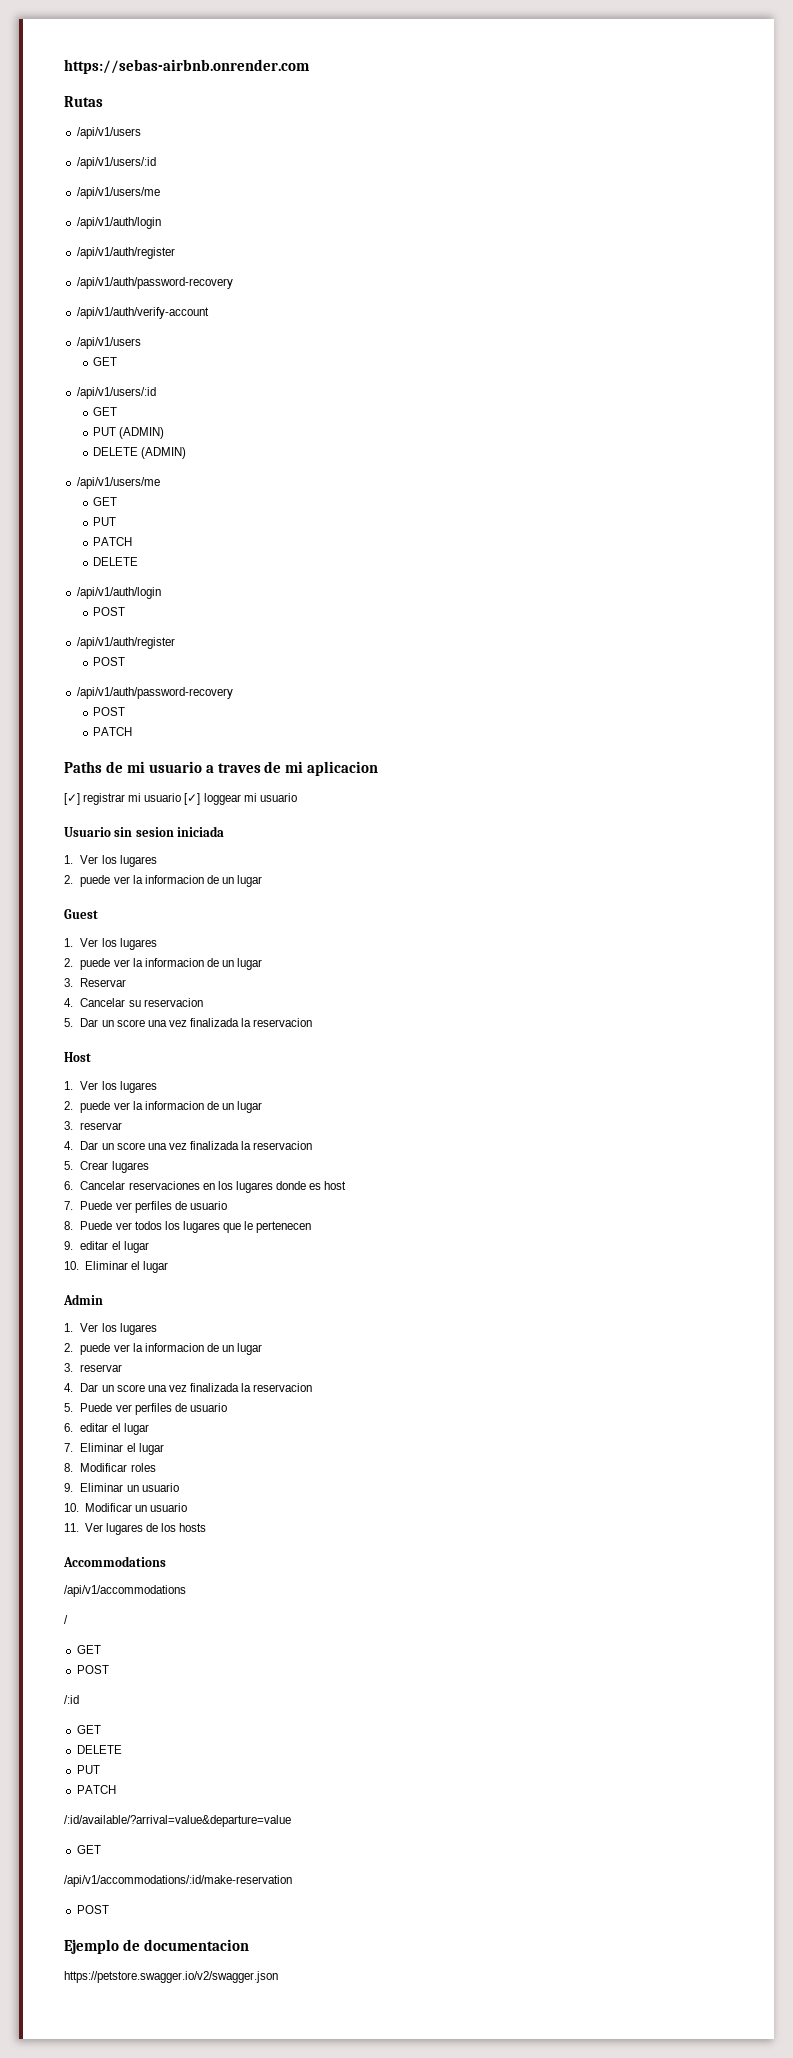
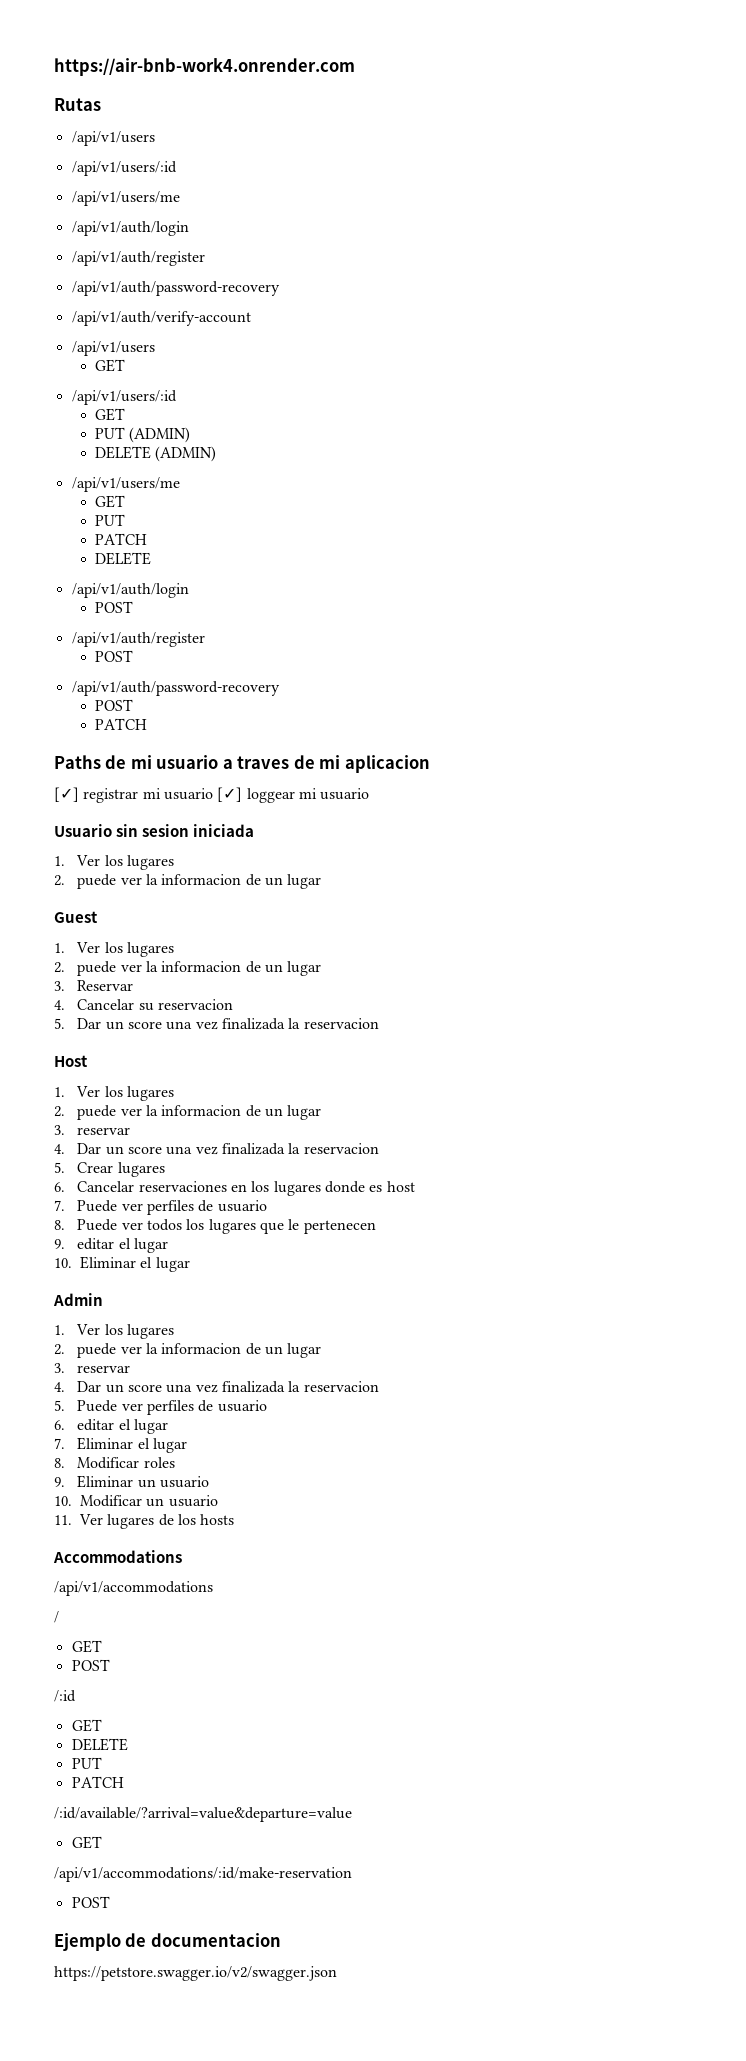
- https://sebas-airbnb.onrender.com
+ https://air-bnb-work4.onrender.com

